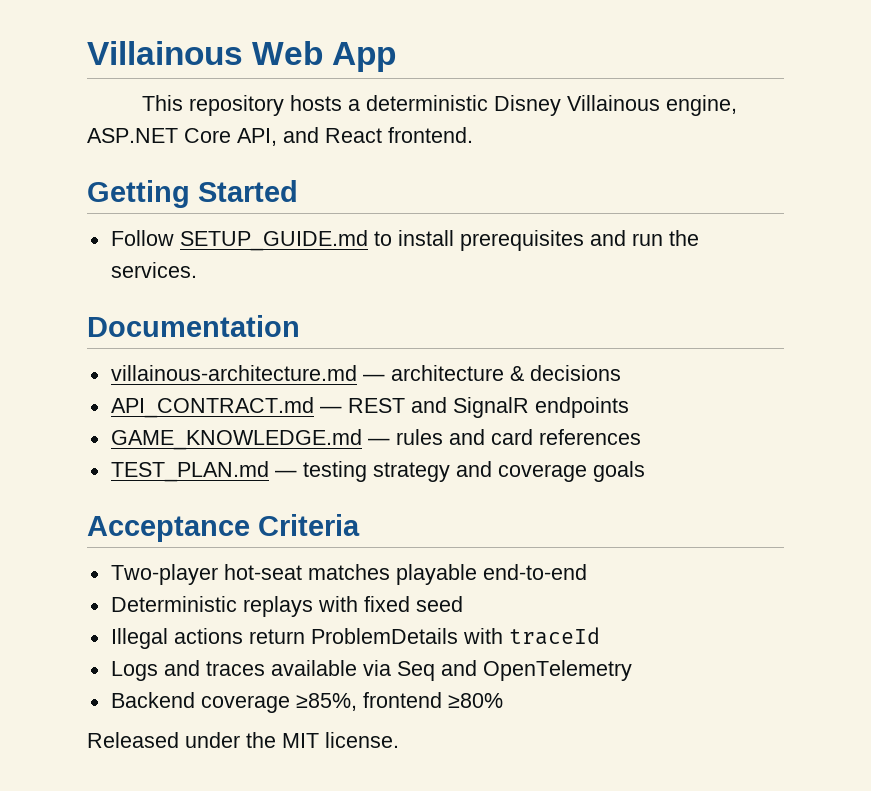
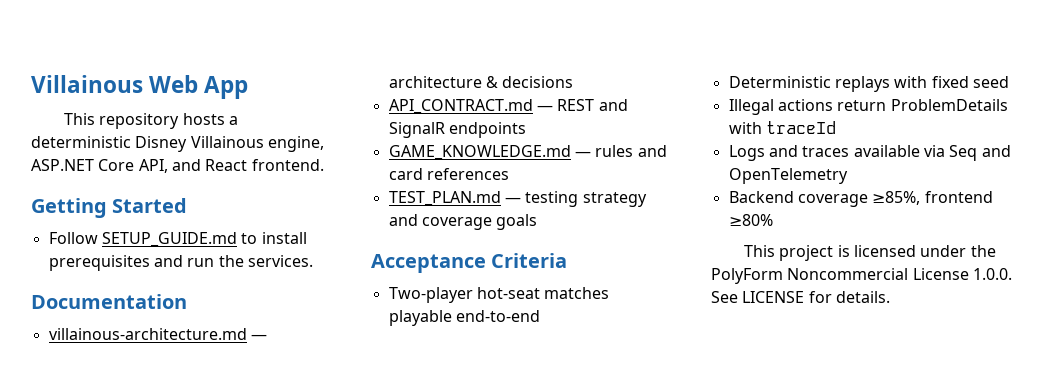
- Released under the MIT license.
+ This project is licensed under the PolyForm Noncommercial License 1.0.0. See LICENSE for details.

